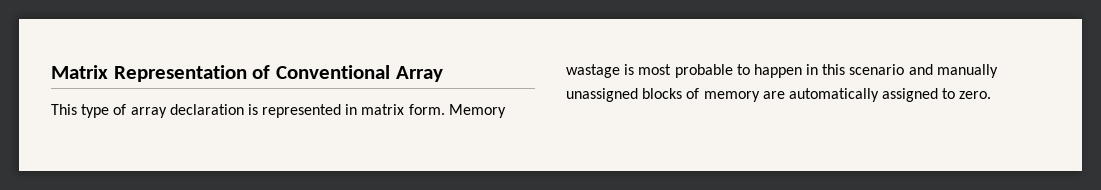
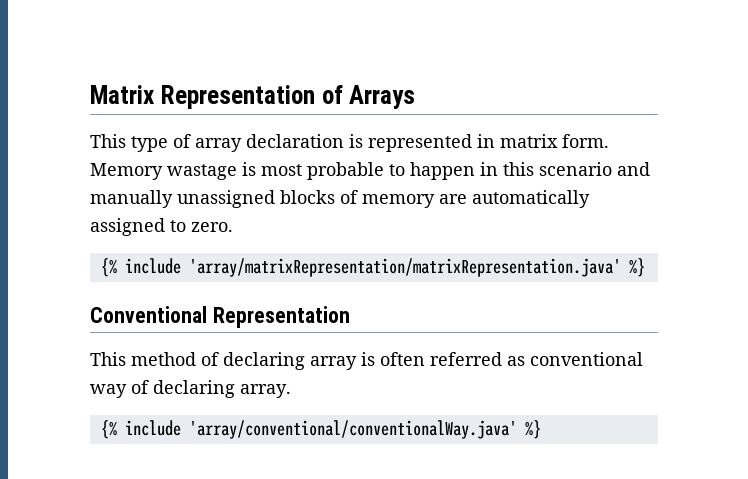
- Matrix Representation of Conventional Array
+ Matrix Representation of Arrays
+ {% include 'array/matrixRepresentation/matrixRepresentation.java' %}
+ Conventional Representation
+ This method of declaring array is often referred as conventional way of declaring array.
+ {% include 'array/conventional/conventionalWay.java' %}

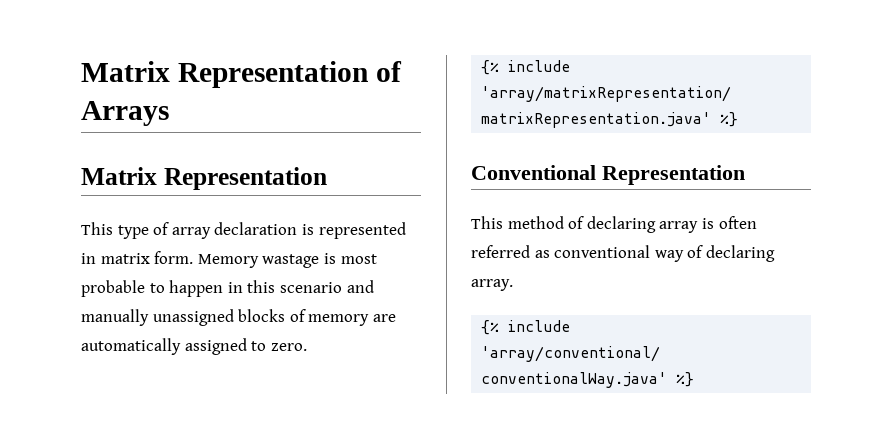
  Matrix Representation of Arrays
+ Matrix Representation

